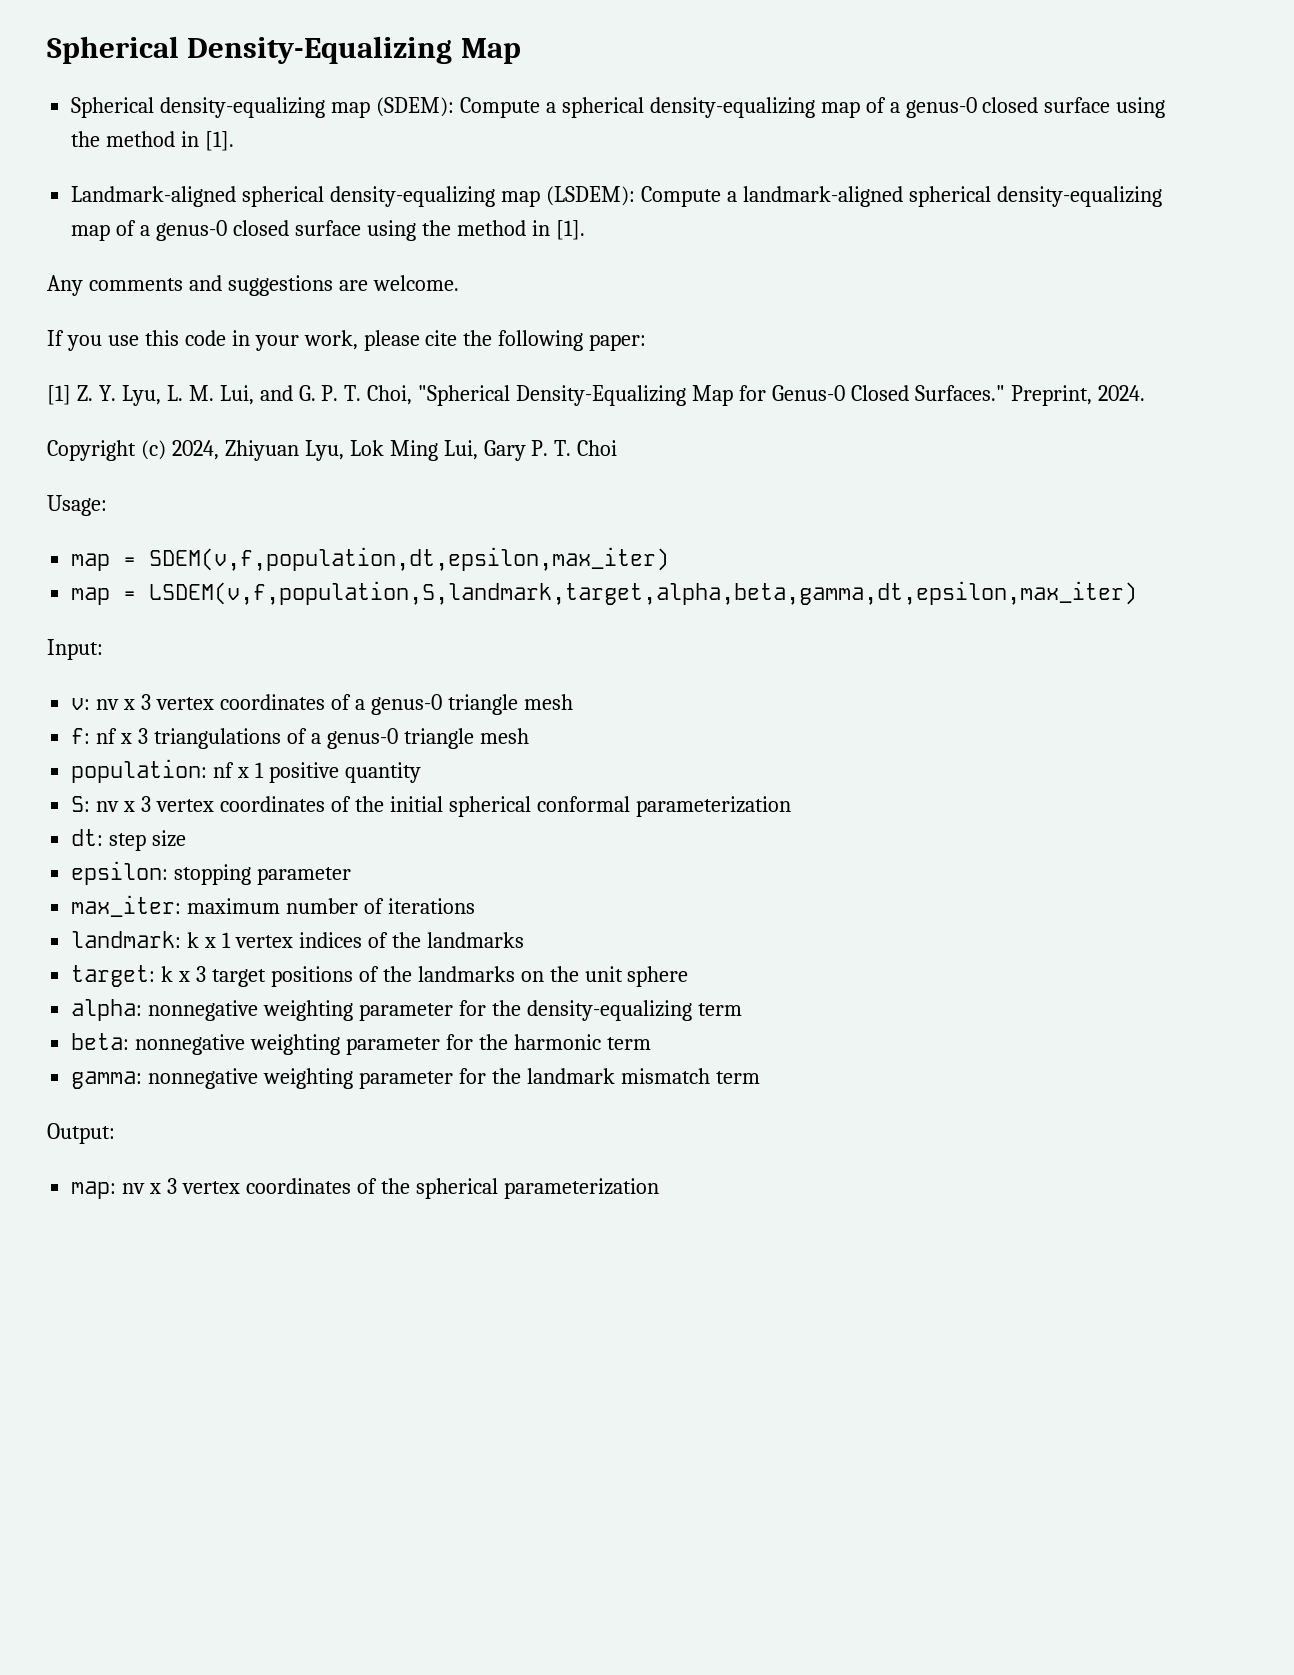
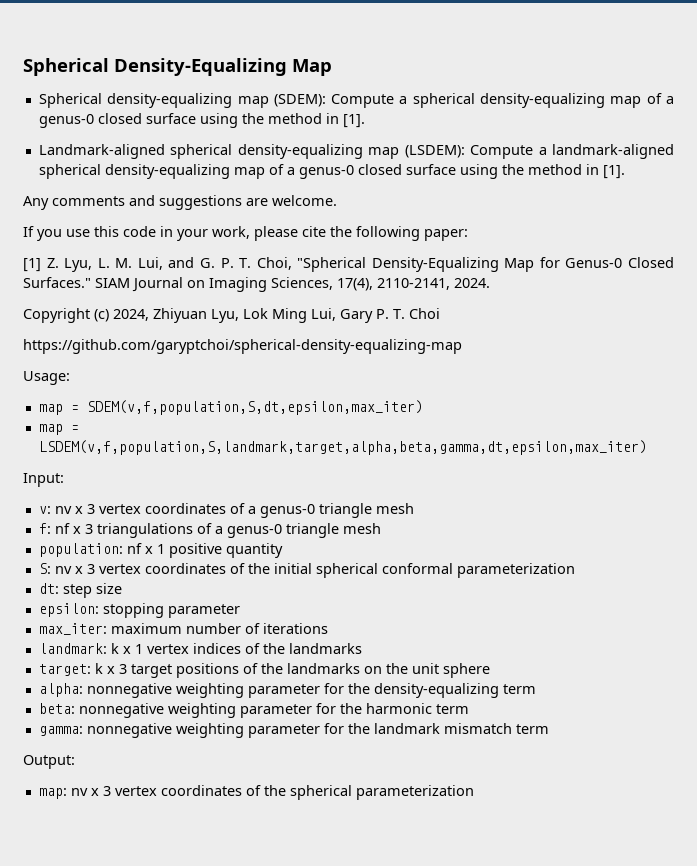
- [1] Z. Y. Lyu, L. M. Lui, and G. P. T. Choi, "Spherical Density-Equalizing Map for Genus-0 Closed Surfaces."
+ [1] Z. Lyu, L. M. Lui, and G. P. T. Choi, "Spherical Density-Equalizing Map for Genus-0 Closed Surfaces."
- Preprint, 2024.
+ SIAM Journal on Imaging Sciences, 17(4), 2110-2141, 2024.
+ https://github.com/garyptchoi/spherical-density-equalizing-map
- map = SDEM(v,f,population,dt,epsilon,max_iter)
+ map = SDEM(v,f,population,S,dt,epsilon,max_iter)

